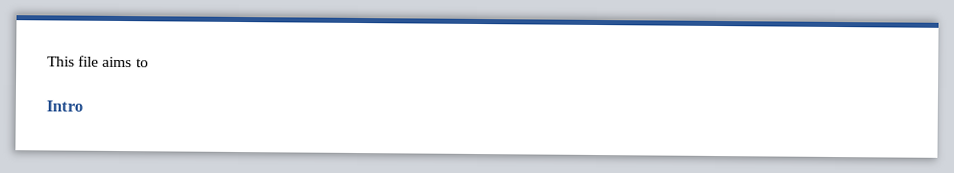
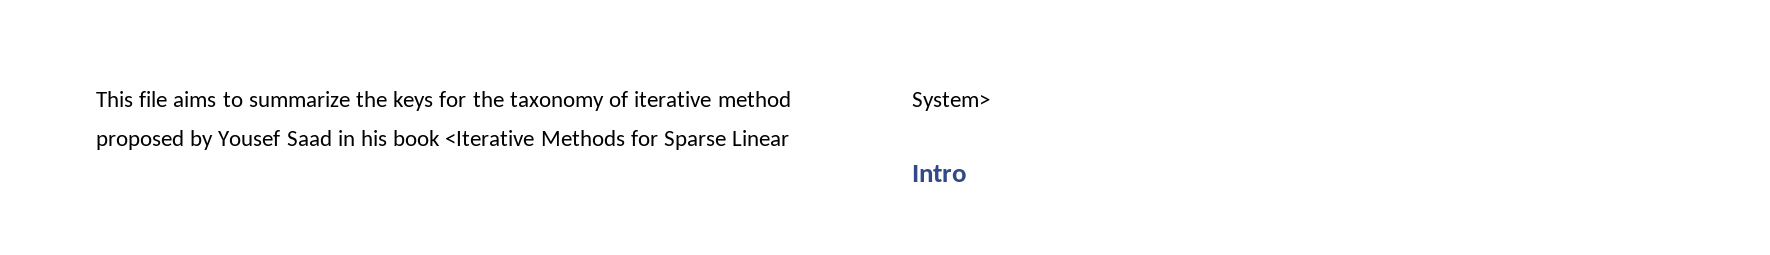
- This file aims to
+ This file aims to summarize the keys for the taxonomy of iterative method proposed by Yousef Saad in his book <Iterative Methods for Sparse Linear System>

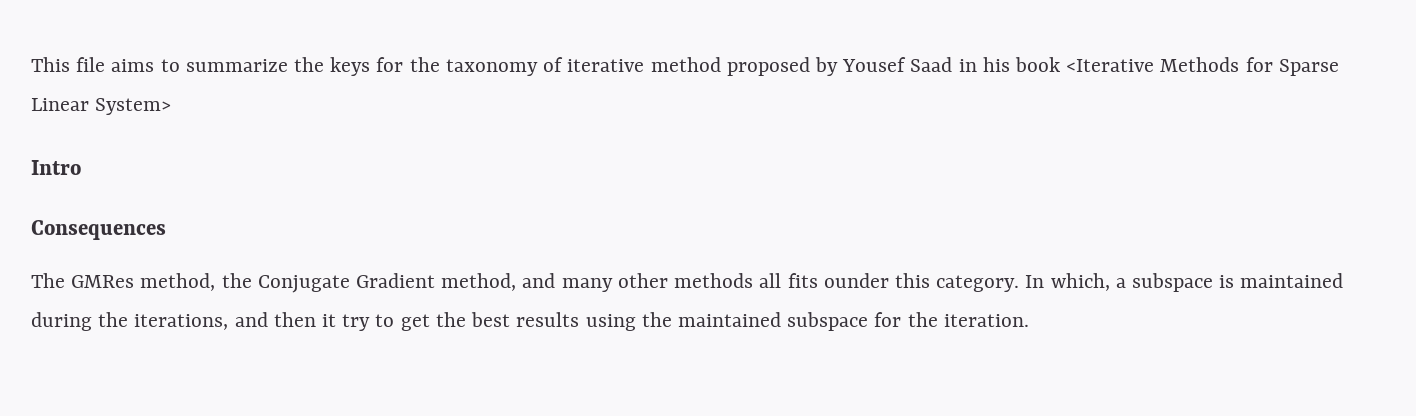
+ Consequences
+ The GMRes method, the Conjugate Gradient method, and many other methods all fits ounder this category. In which, a subspace is maintained during the iterations, and then it try to get the best results using the maintained subspace for the iteration.

